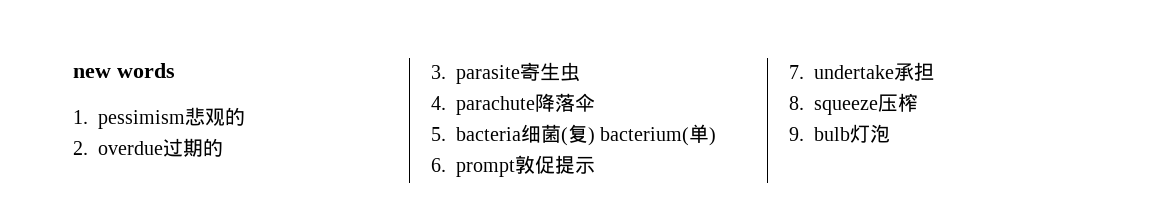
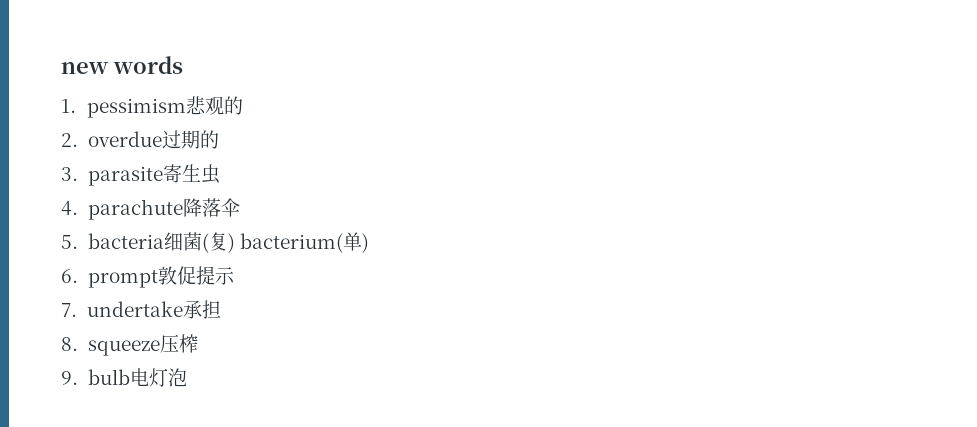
- 9. bulb灯泡
+ 9. bulb电灯泡

